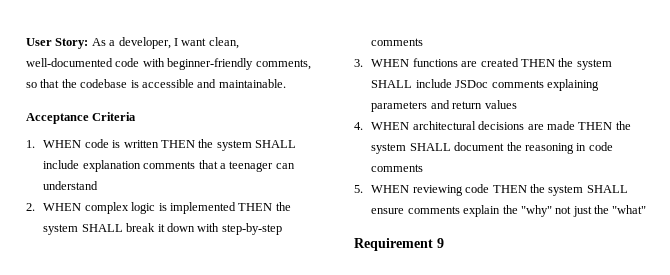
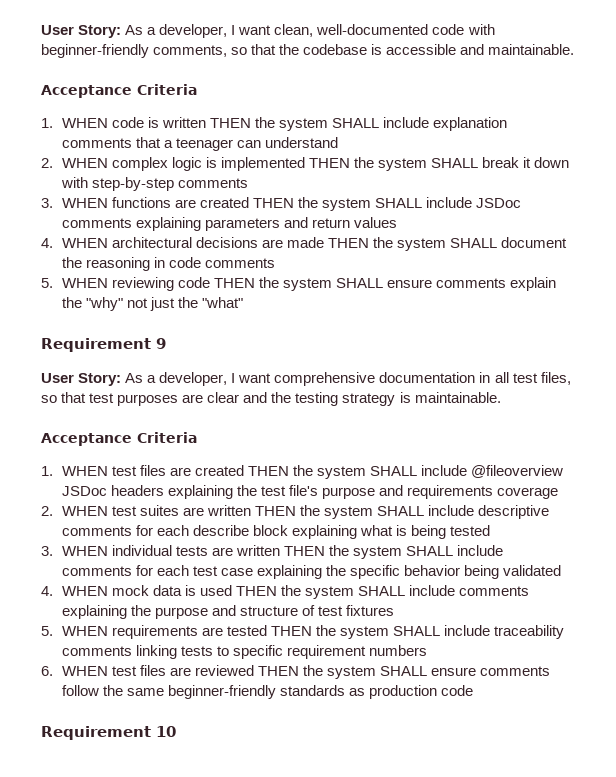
+ User Story: As a developer, I want comprehensive documentation in all test files, so that test purposes are clear and the testing strategy is maintainable.
+ Acceptance Criteria
+ 1. WHEN test files are created THEN the system SHALL include @fileoverview JSDoc headers explaining the test file's purpose and requirements coverage
+ 2. WHEN test suites are written THEN the system SHALL include descriptive comments for each describe block explaining what is being tested
+ 3. WHEN individual tests are written THEN the system SHALL include comments for each test case explaining the specific behavior being validated
+ 4. WHEN mock data is used THEN the system SHALL include comments explaining the purpose and structure of test fixtures
+ 5. WHEN requirements are tested THEN the system SHALL include traceability comments linking tests to specific requirement numbers
+ 6. WHEN test files are reviewed THEN the system SHALL ensure comments follow the same beginner-friendly standards as production code
+ Requirement 10

